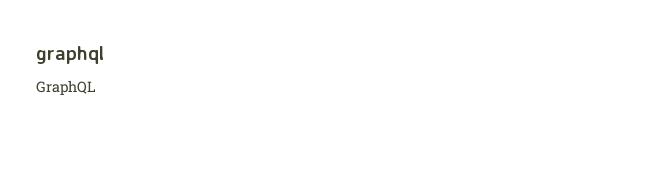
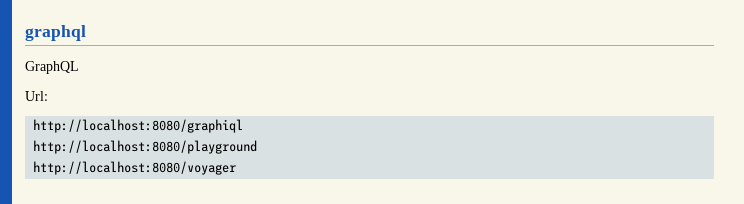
+ Url:
+ http://localhost:8080/graphiql
+ http://localhost:8080/playground
+ http://localhost:8080/voyager

